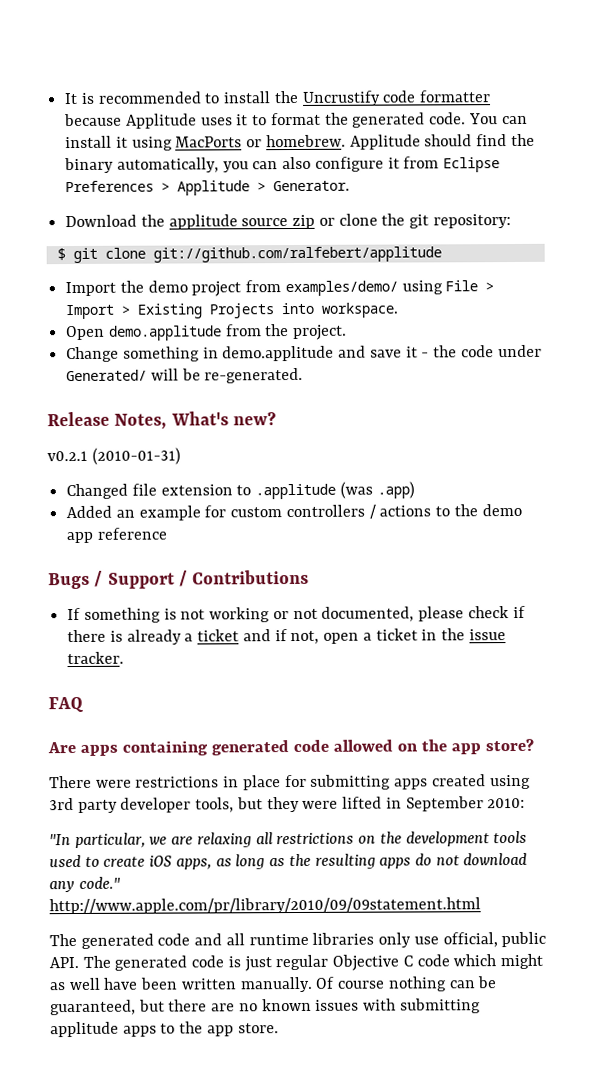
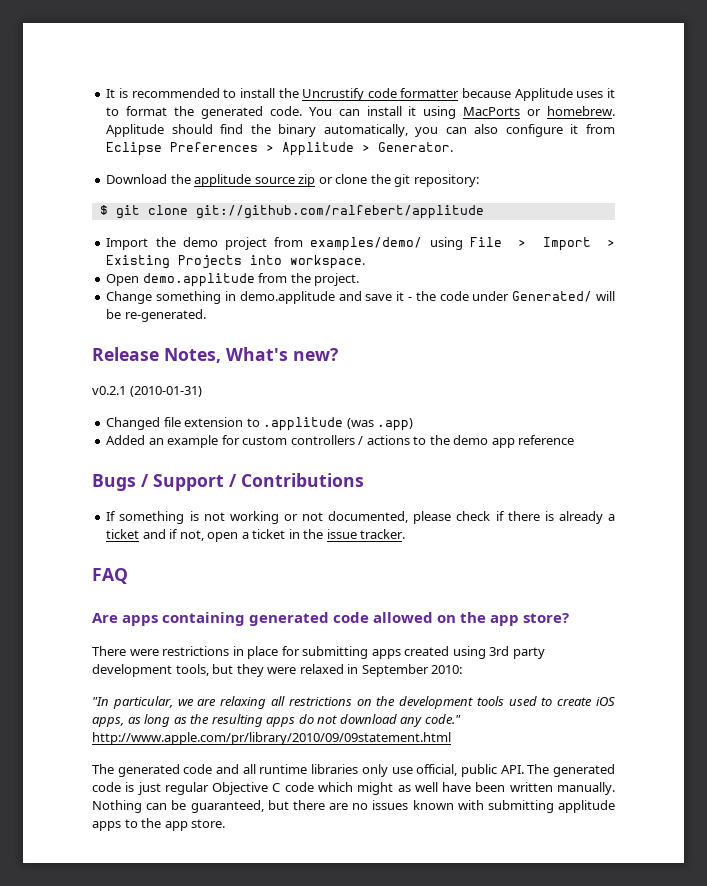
- There were restrictions in place for submitting apps created using 3rd party developer tools, but they were lifted in September 2010:
+ There were restrictions in place for submitting apps created using 3rd party development tools, but they were relaxed in September 2010:
- Of course nothing can be guaranteed, but there are no known issues with submitting applitude apps to the app store.
+ Nothing can be guaranteed, but there are no issues known with submitting applitude apps to the app store.

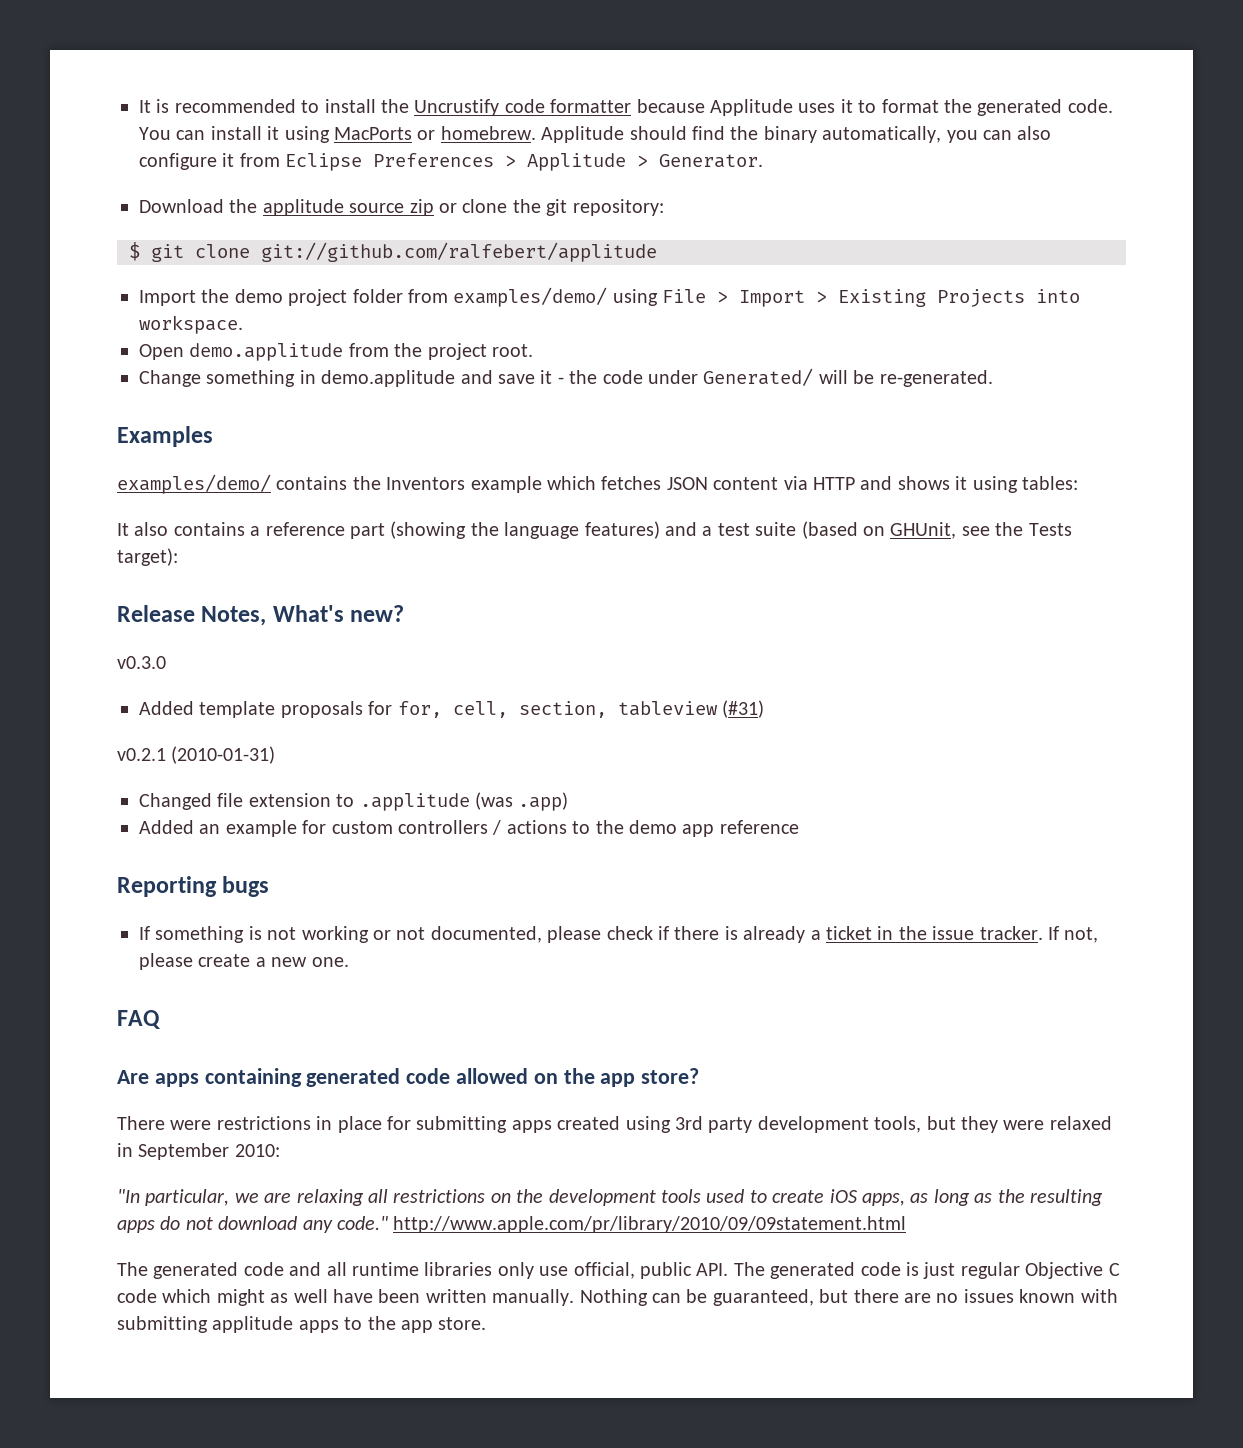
- Import the demo project from examples/demo/ using File > Import > Existing Projects into workspace.
+ Import the demo project folder from examples/demo/ using File > Import > Existing Projects into workspace.
- Open demo.applitude from the project.
+ Open demo.applitude from the project root.
+ Examples
+ examples/demo/ contains the Inventors example which fetches JSON content via HTTP and shows it using tables:
+ It also contains a reference part (showing the language features) and a test suite (based on GHUnit, see the Tests target):
  Release Notes, What's new?
+ v0.3.0
+ Added template proposals for for, cell, section, tableview (#31)
- Bugs / Support / Contributions
+ Reporting bugs
- If something is not working or not documented, please check if there is already a ticket and if not, open a ticket in the issue tracker.
+ If something is not working or not documented, please check if there is already a ticket in the issue tracker. If not, please create a new one.

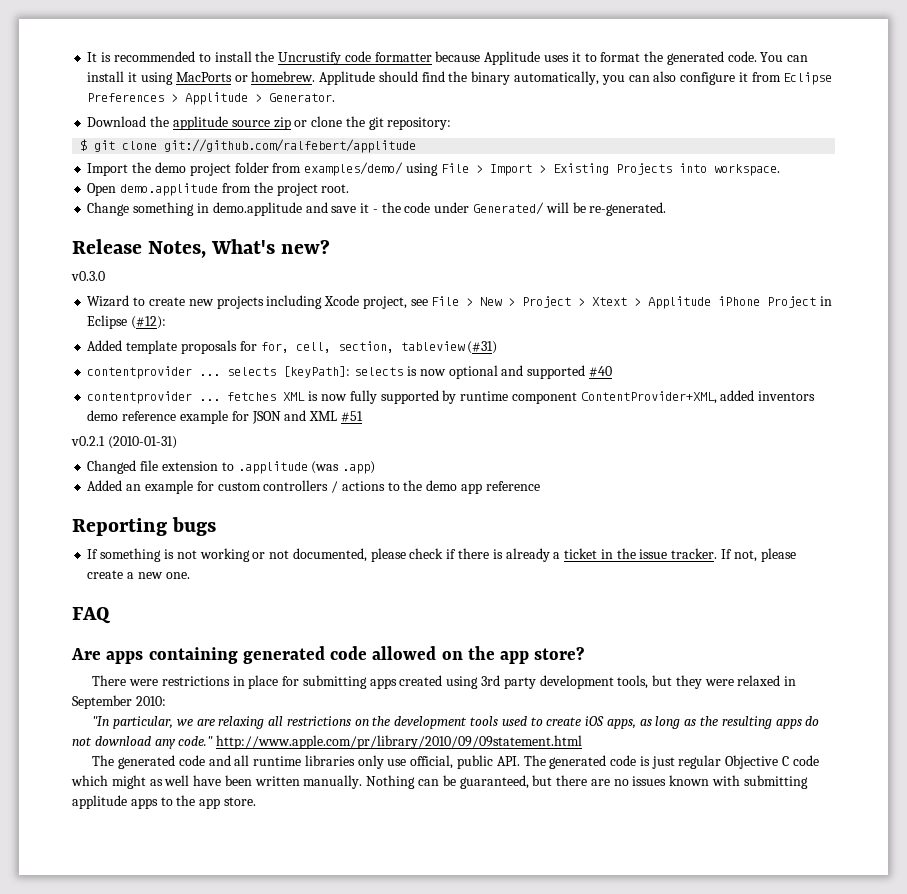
- Examples
- examples/demo/ contains the Inventors example which fetches JSON content via HTTP and shows it using tables:
- It also contains a reference part (showing the language features) and a test suite (based on GHUnit, see the Tests target):
+ Wizard to create new projects including Xcode project, see File > New > Project > Xtext > Applitude iPhone Project in Eclipse (#12):
+ contentprovider ... selects [keyPath]: selects is now optional and supported #40
+ contentprovider ... fetches XML is now fully supported by runtime component ContentProvider+XML, added inventors demo reference example for JSON and XML #51

